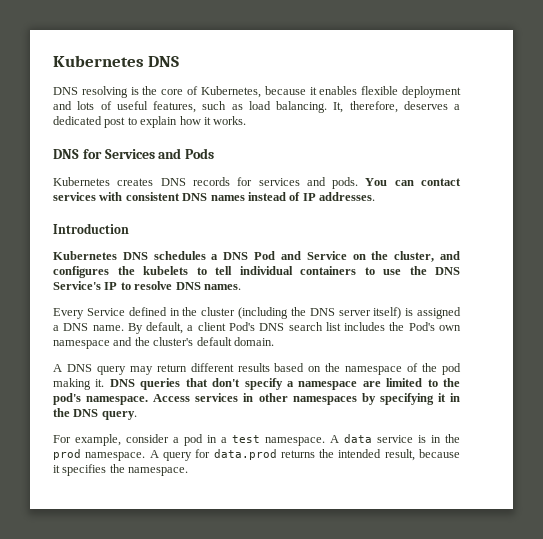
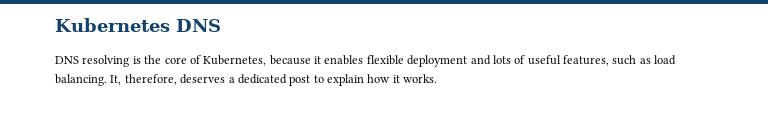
- DNS for Services and Pods
- Kubernetes creates DNS records for services and pods. You can contact services with consistent DNS names instead of IP addresses.
- Introduction
- Kubernetes DNS schedules a DNS Pod and Service on the cluster, and configures the kubelets to tell individual containers to use the DNS Service's IP to resolve DNS names.
- Every Service defined in the cluster (including the DNS server itself) is assigned a DNS name. By default, a client Pod's DNS search list includes the Pod's own namespace and the cluster's default domain.
- A DNS query may return different results based on the namespace of the pod making it. DNS queries that don't specify a namespace are limited to the pod's namespace. Access services in other namespaces by specifying it in the DNS query.
- For example, consider a pod in a test namespace. A data service is in the prod namespace. A query for data.prod returns the intended result, because it specifies the namespace.

